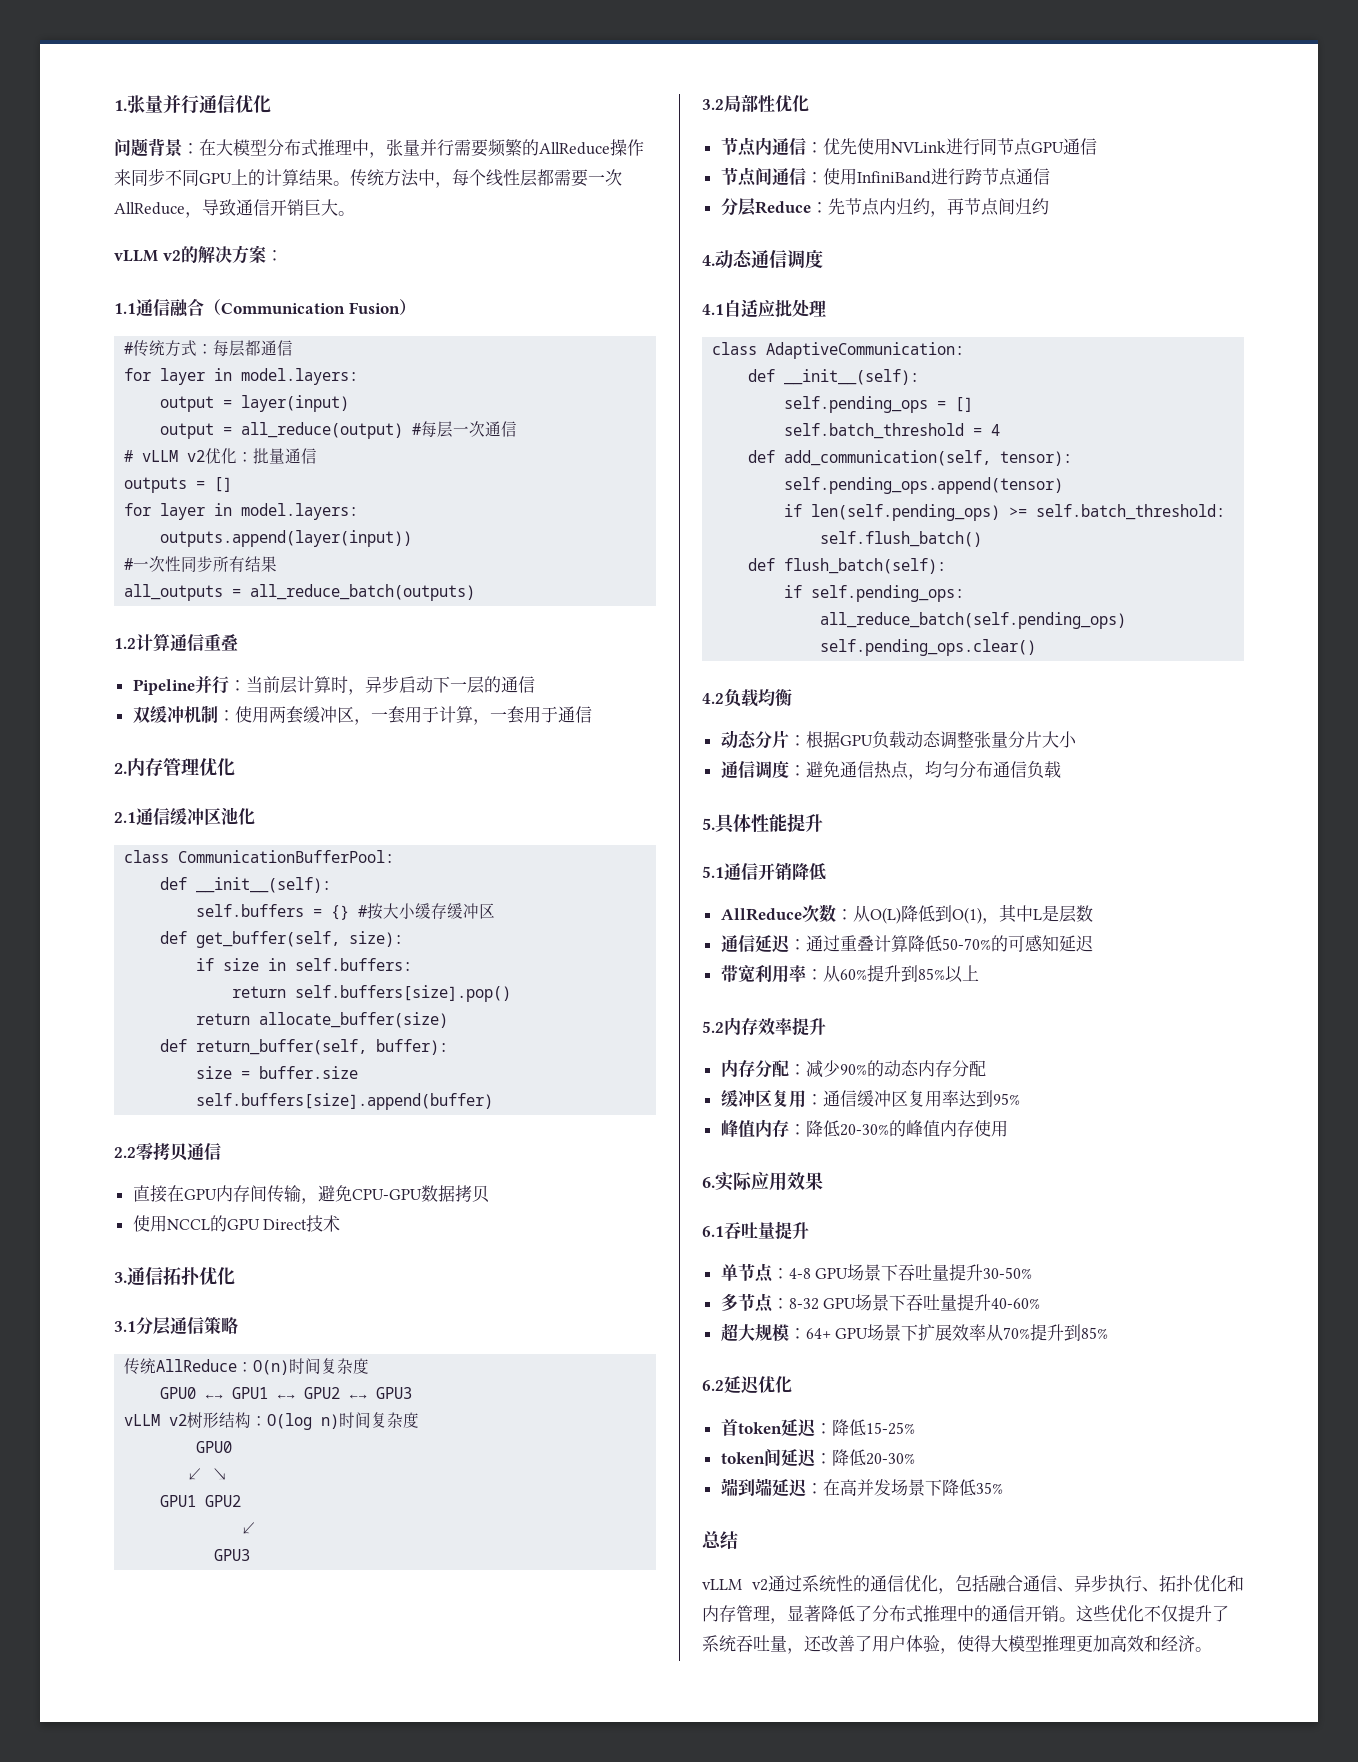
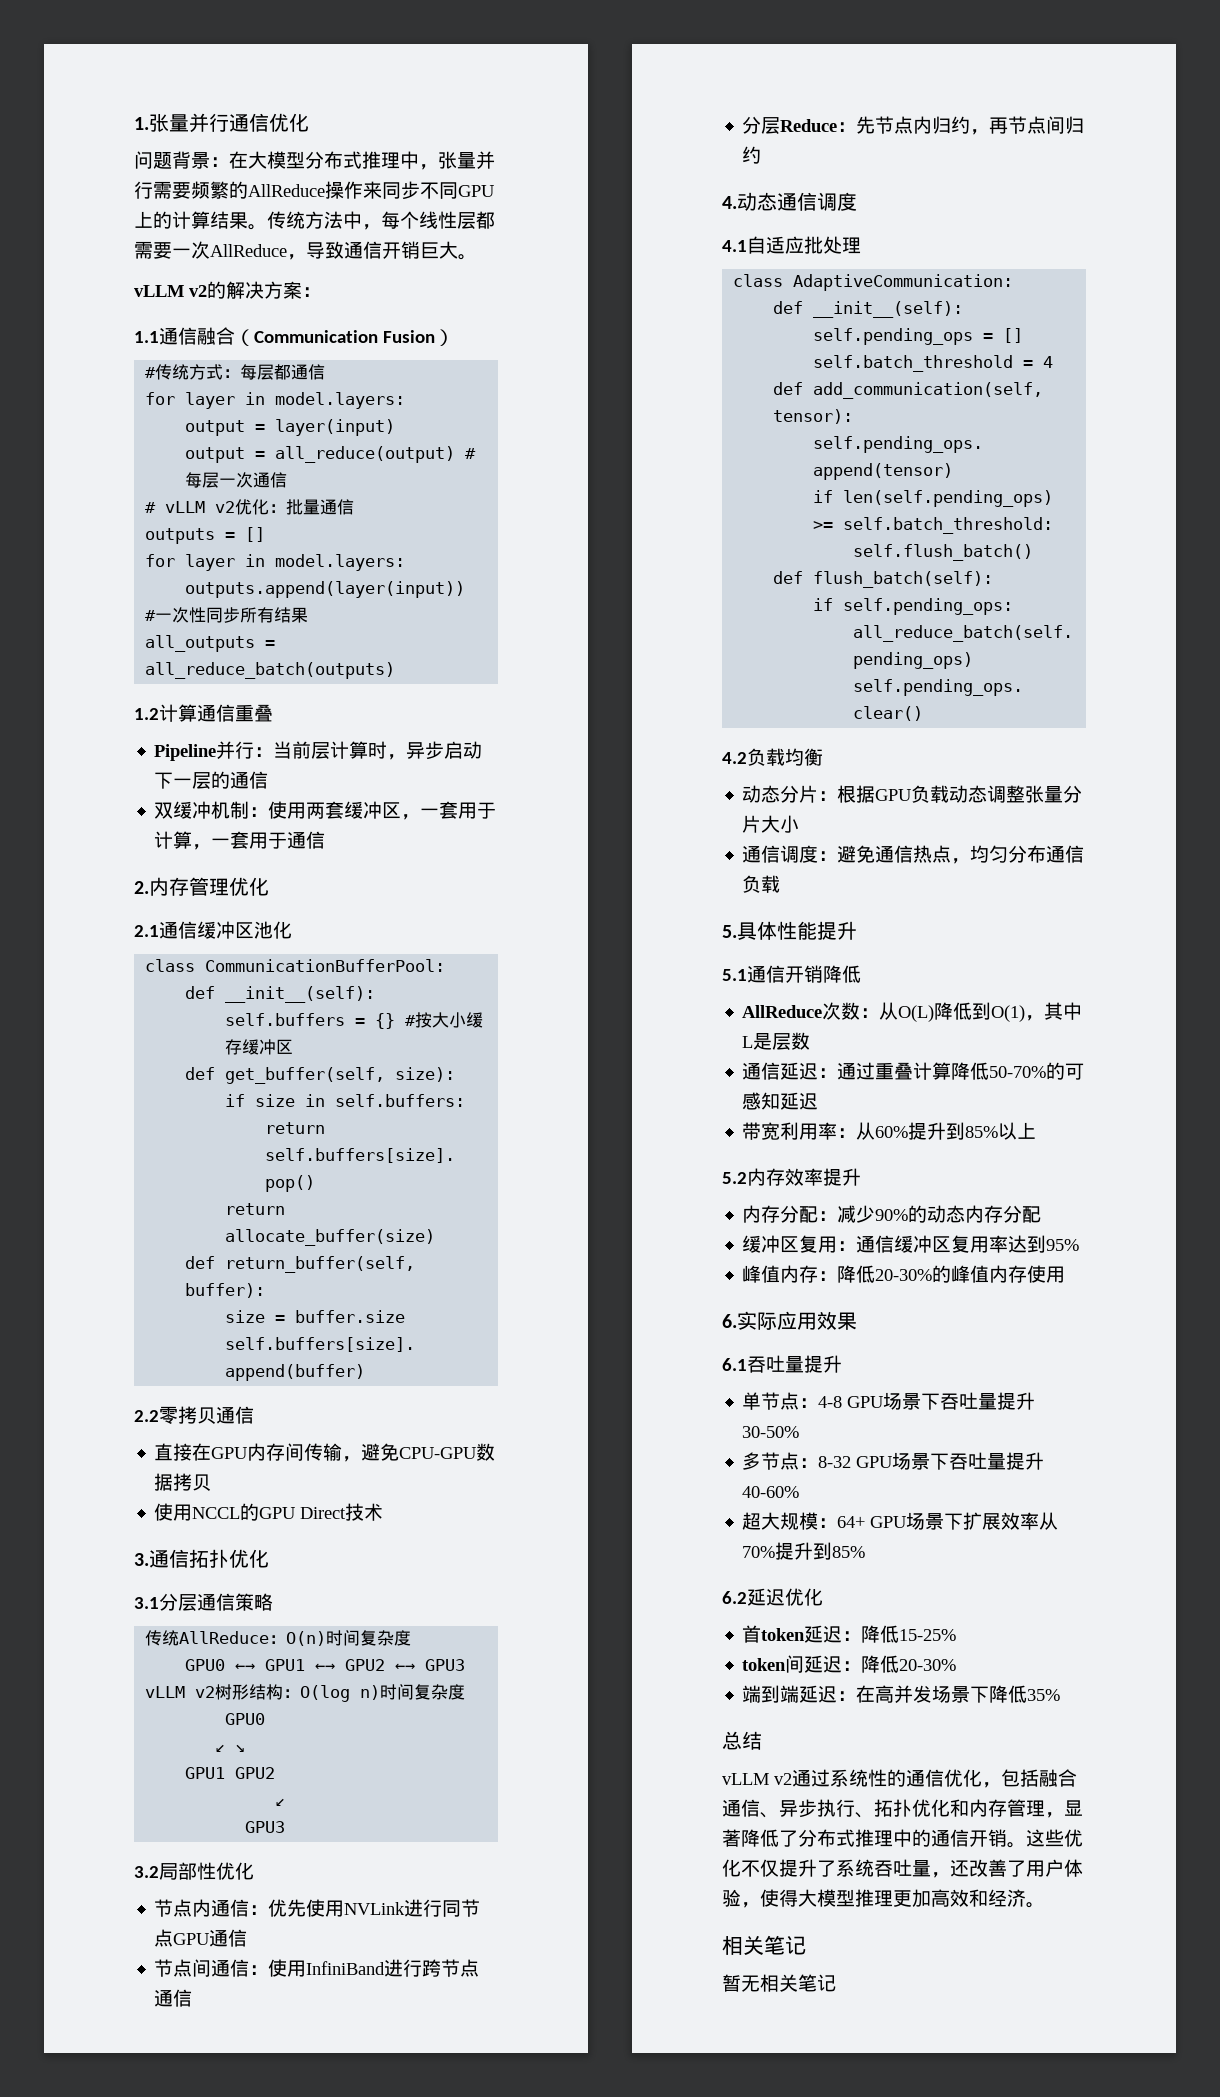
  这些优化不仅提升了系统吞吐量，还改善了用户体验，使得大模型推理更加高效和经济。
+ 相关笔记
+ 暂无相关笔记

